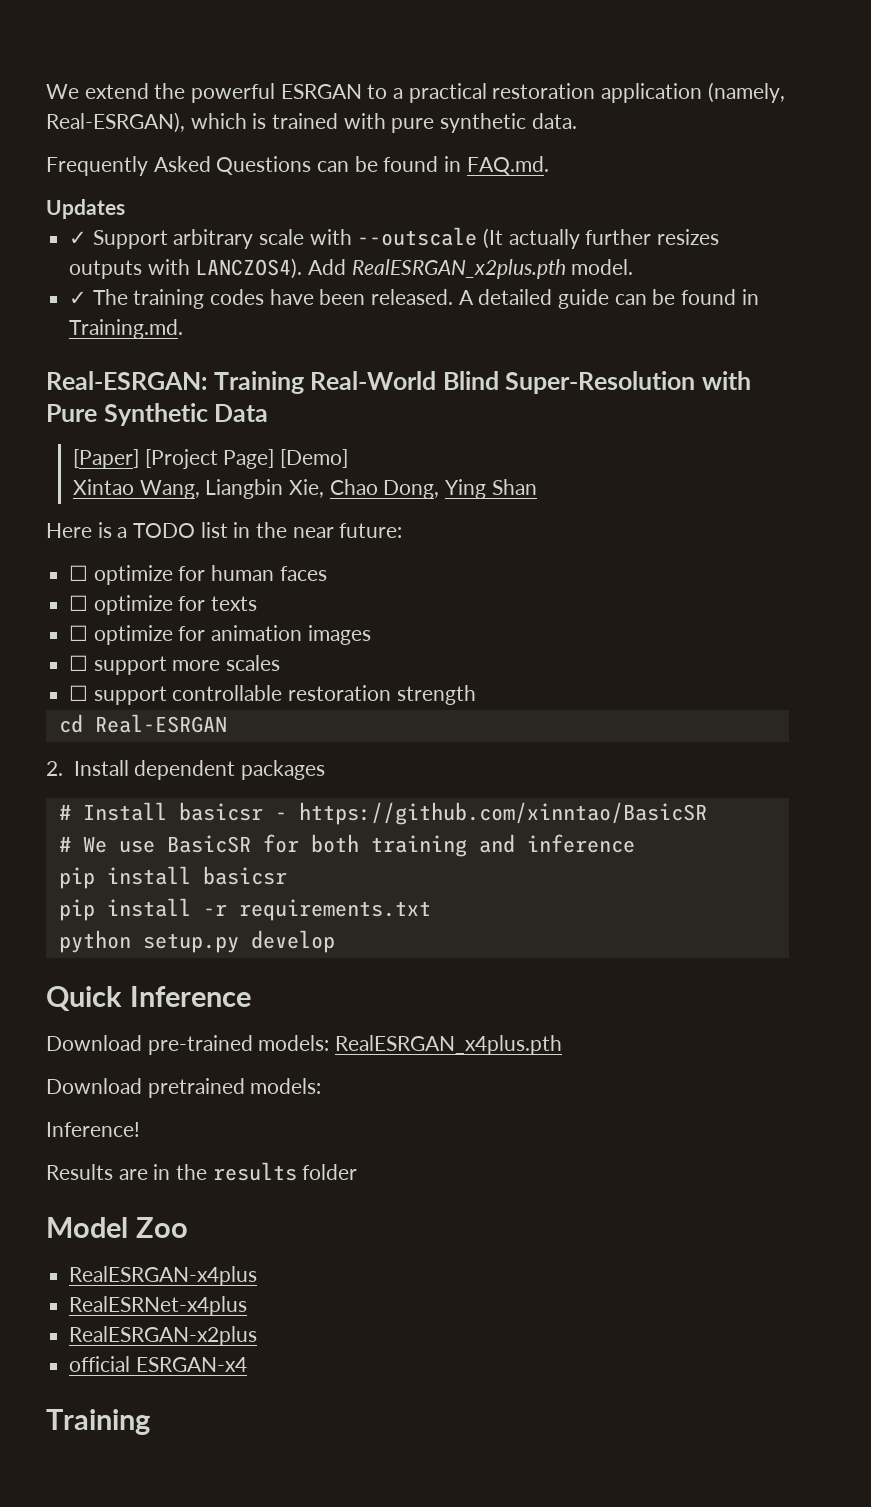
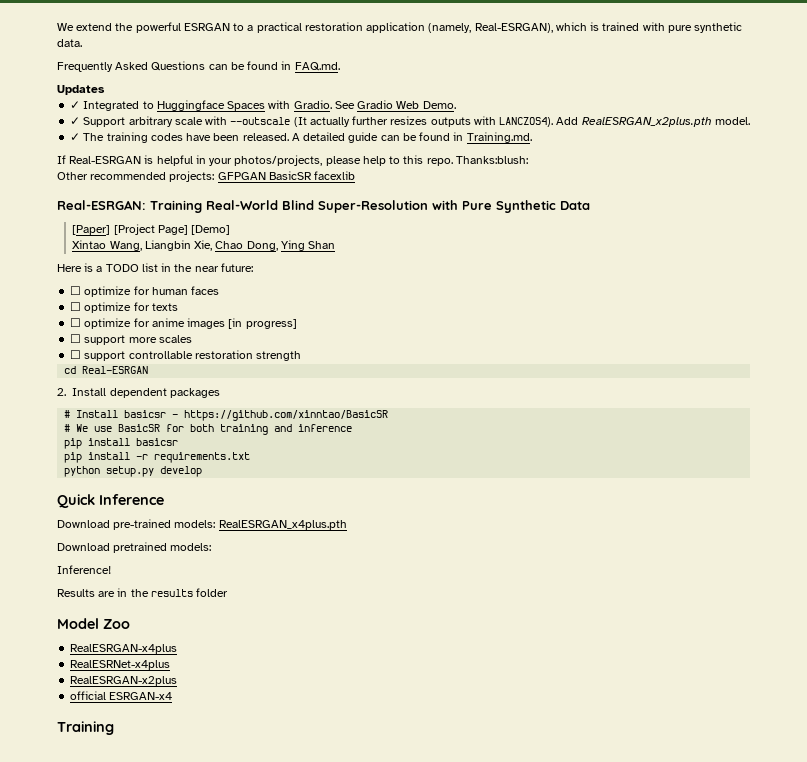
+ ✓ Integrated to Huggingface Spaces with Gradio. See Gradio Web Demo.
+ If Real-ESRGAN is helpful in your photos/projects, please help to this repo. Thanks:blush:
+ Other recommended projects: GFPGAN BasicSR facexlib
- ☐ optimize for animation images
+ ☐ optimize for anime images [in progress]

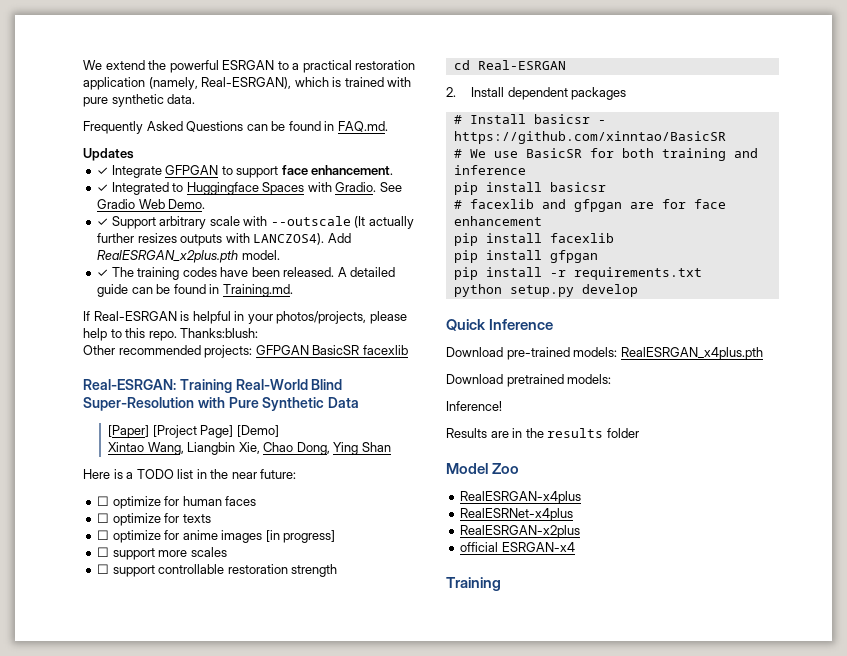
+ ✓ Integrate GFPGAN to support face enhancement.
+ # facexlib and gfpgan are for face enhancement
+ pip install facexlib
+ pip install gfpgan

